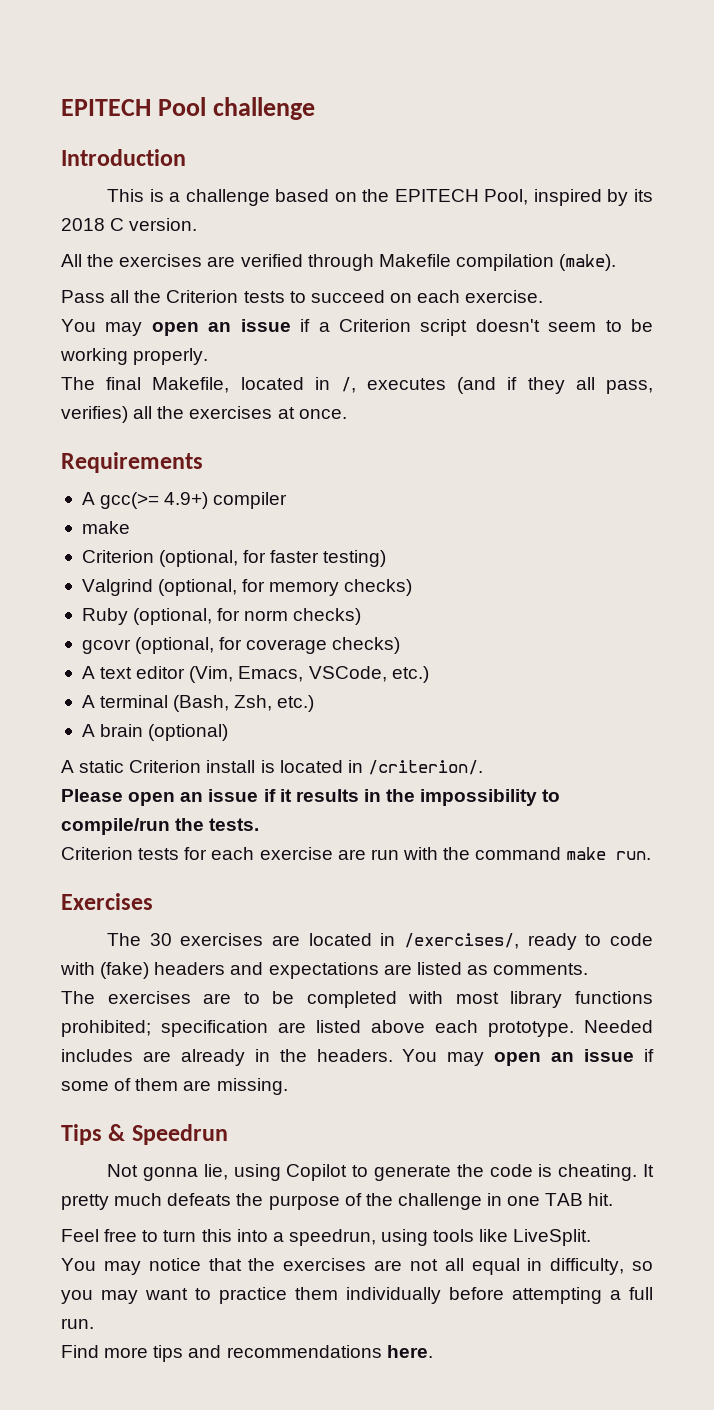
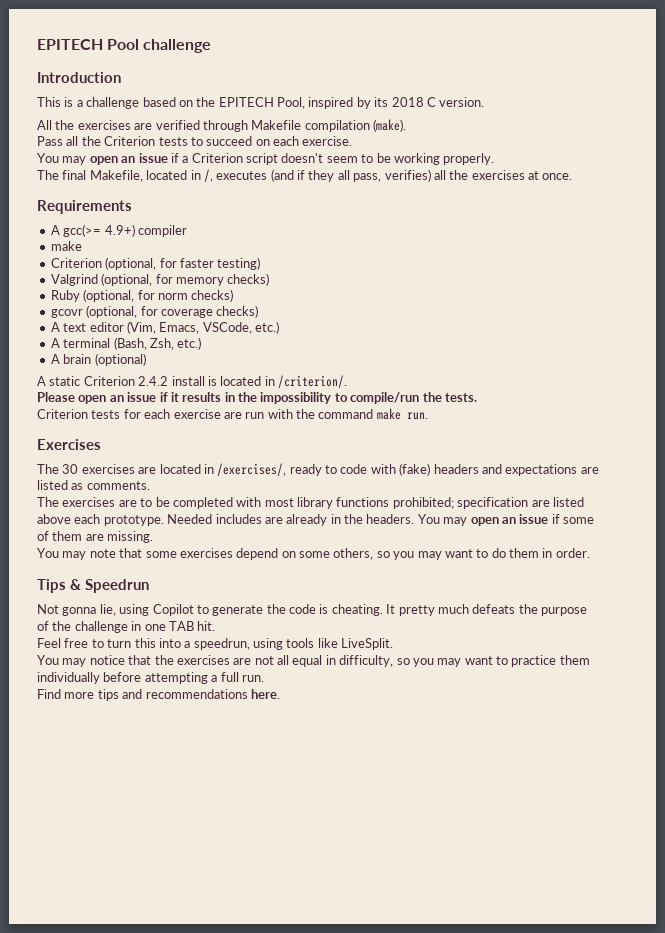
- A static Criterion install is located in /criterion/.
+ A static Criterion 2.4.2 install is located in /criterion/.
+ You may note that some exercises depend on some others, so you may want to do them in order.

